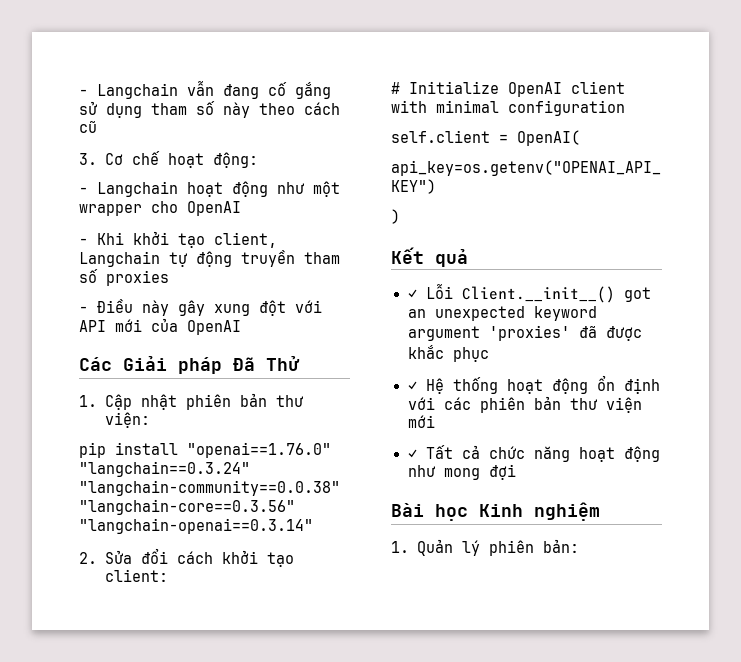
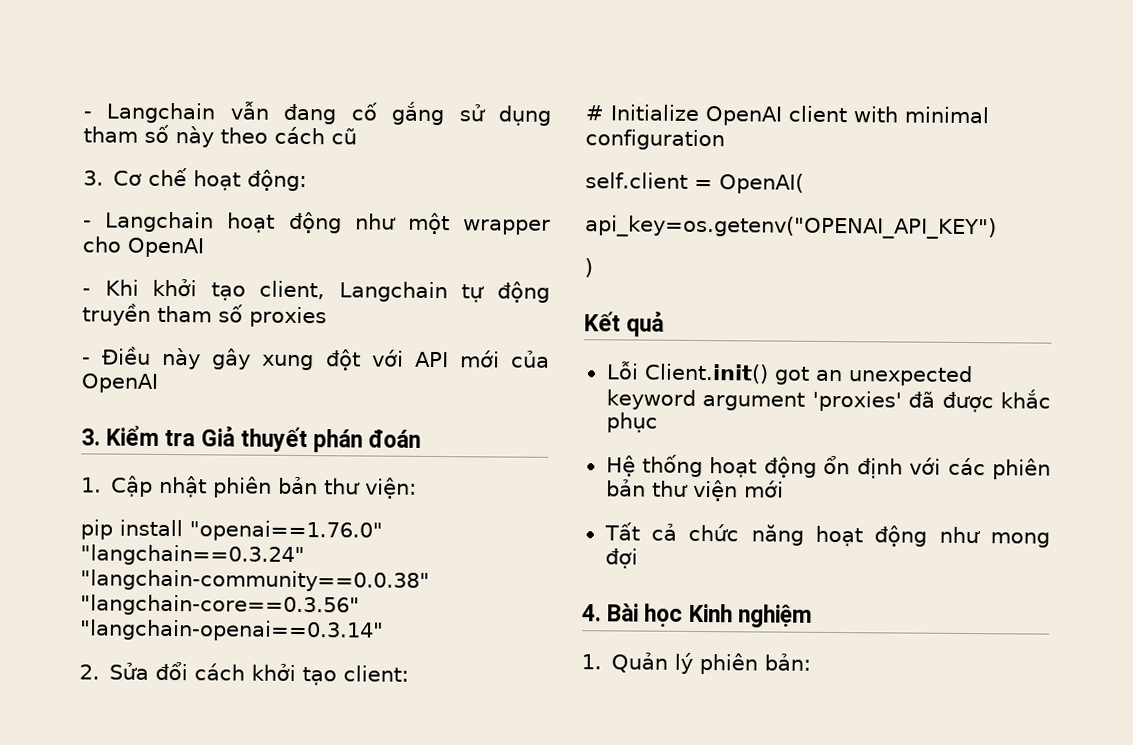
- Các Giải pháp Đã Thử
+ 3. Kiểm tra Giả thuyết phán đoán
- ✓ Lỗi Client.__init__() got an unexpected keyword argument 'proxies' đã được khắc phục
+ Lỗi Client.init() got an unexpected keyword argument 'proxies' đã được khắc phục
- ✓ Hệ thống hoạt động ổn định với các phiên bản thư viện mới
+ Hệ thống hoạt động ổn định với các phiên bản thư viện mới
- ✓ Tất cả chức năng hoạt động như mong đợi
+ Tất cả chức năng hoạt động như mong đợi
- Bài học Kinh nghiệm
+ 4. Bài học Kinh nghiệm

